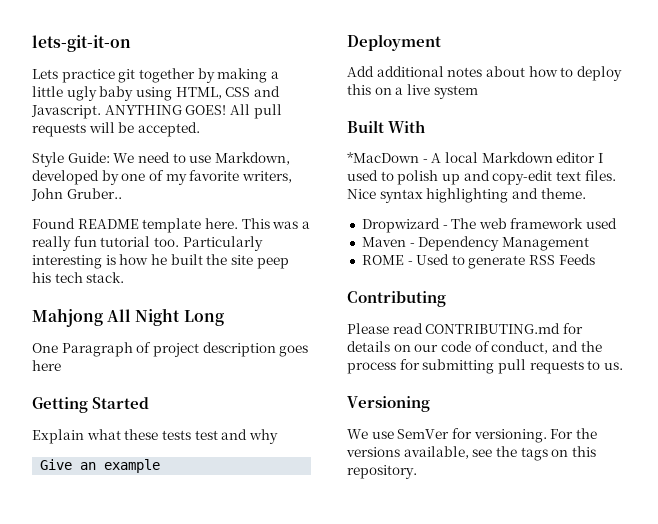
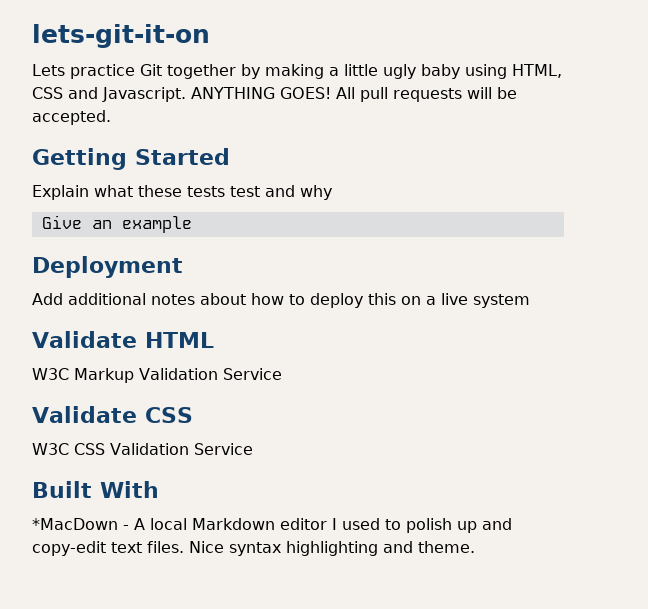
- Lets practice git together by making a little ugly baby using HTML, CSS and Javascript.
+ Lets practice Git together by making a little ugly baby using HTML, CSS and Javascript.
- Style Guide: We need to use Markdown, developed by one of my favorite writers, John Gruber..
- Found README template here. This was a really fun tutorial too. Particularly interesting is how he built the site peep his tech stack.
- Mahjong All Night Long
- One Paragraph of project description goes here
+ Validate HTML
+ W3C Markup Validation Service
+ Validate CSS
+ W3C CSS Validation Service
- Dropwizard - The web framework used
- Maven - Dependency Management
- ROME - Used to generate RSS Feeds
- Contributing
- Please read CONTRIBUTING.md for details on our code of conduct, and the process for submitting pull requests to us.
- Versioning
- We use SemVer for versioning. For the versions available, see the tags on this repository.

